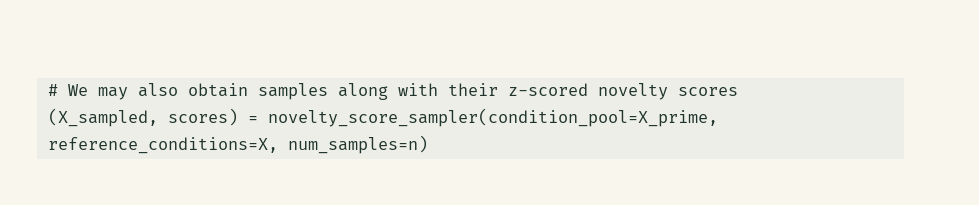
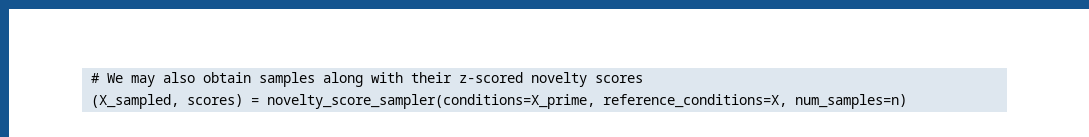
- (X_sampled, scores) = novelty_score_sampler(condition_pool=X_prime, reference_conditions=X, num_samples=n)
+ (X_sampled, scores) = novelty_score_sampler(conditions=X_prime, reference_conditions=X, num_samples=n)

